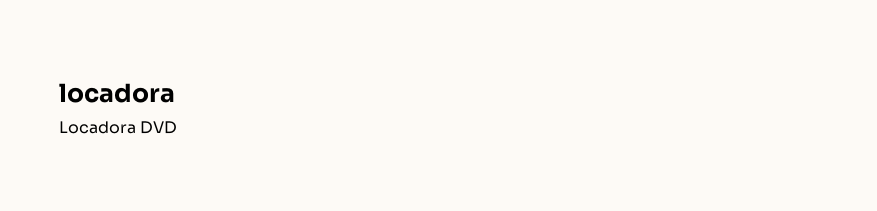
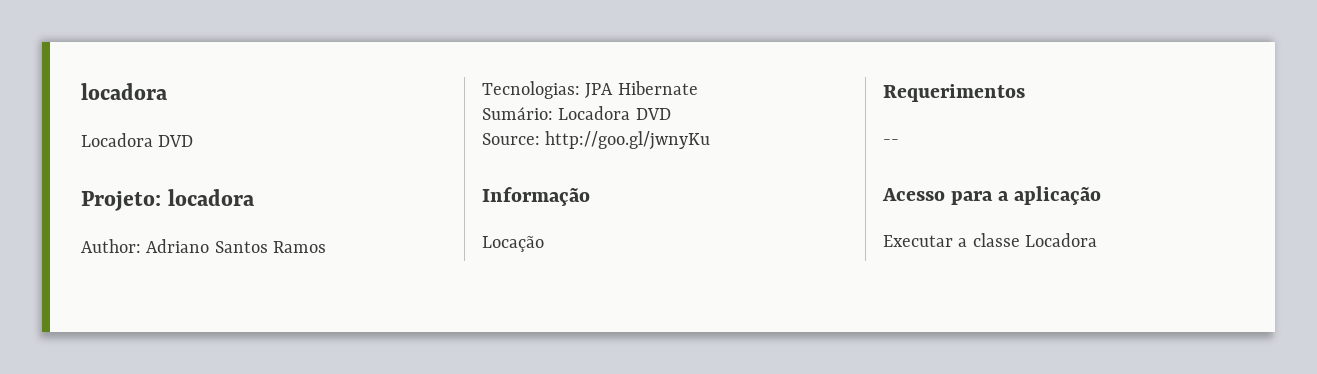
+ Projeto: locadora
+ Author: Adriano Santos Ramos
+ Tecnologias: JPA Hibernate
+ Sumário: Locadora DVD
+ Source: http://goo.gl/jwnyKu
+ Informação
+ Locação
+ Requerimentos
+ --
+ Acesso para a aplicação
+ Executar a classe Locadora

